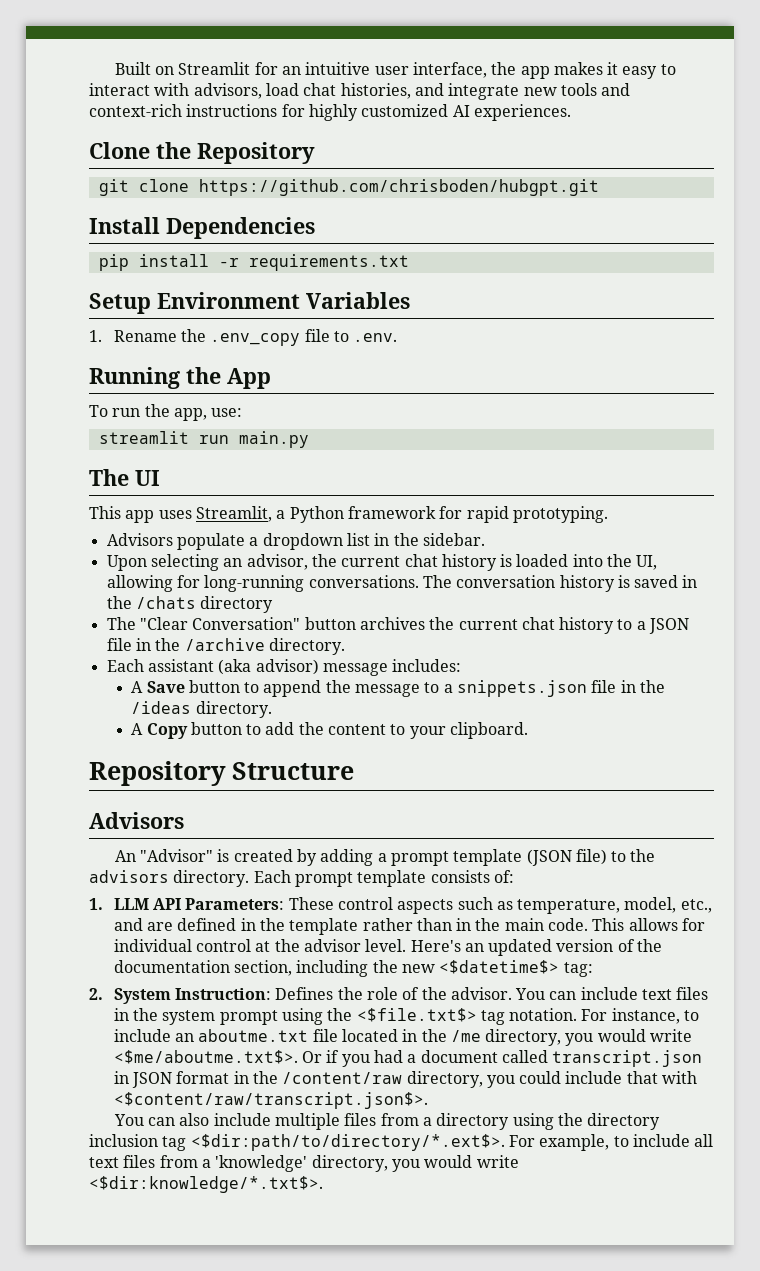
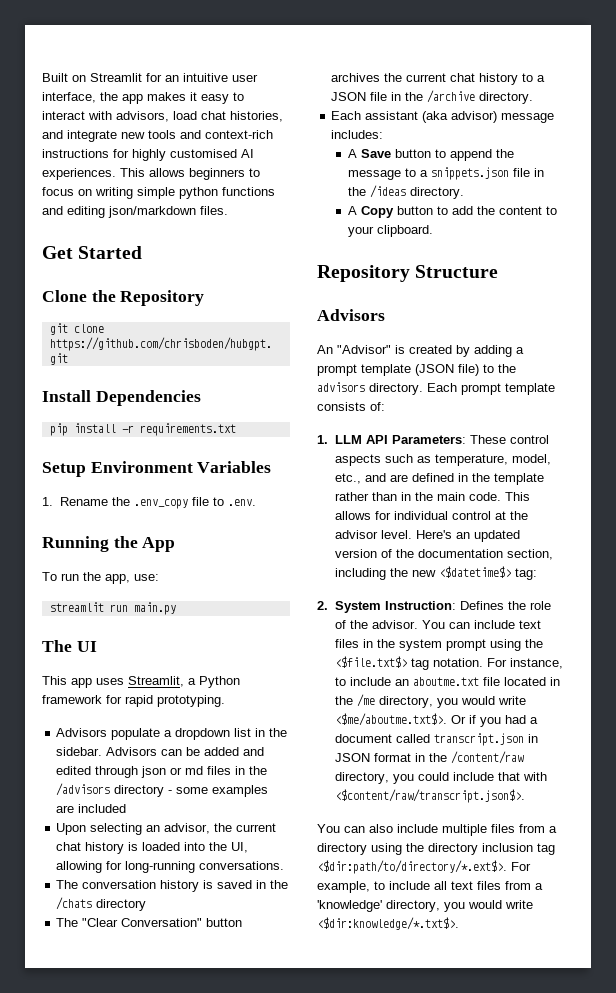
- Built on Streamlit for an intuitive user interface, the app makes it easy to interact with advisors, load chat histories, and integrate new tools and context-rich instructions for highly customized AI experiences.
+ Built on Streamlit for an intuitive user interface, the app makes it easy to interact with advisors, load chat histories, and integrate new tools and context-rich instructions for highly customised AI experiences. This allows beginners to focus on writing simple python functions and editing json/markdown files.
+ Get Started
+ Advisors can be added and edited through json or md files in the /advisors directory - some examples are included
- Upon selecting an advisor, the current chat history is loaded into the UI, allowing for long-running conversations. The conversation history is saved in the /chats directory
+ Upon selecting an advisor, the current chat history is loaded into the UI, allowing for long-running conversations.
+ The conversation history is saved in the /chats directory

